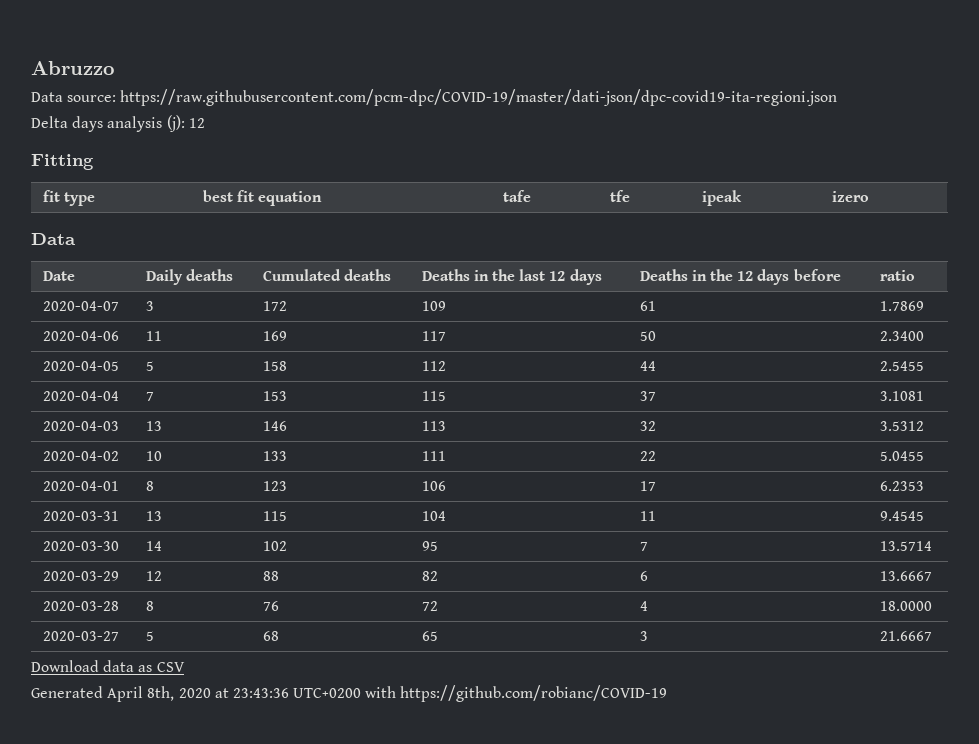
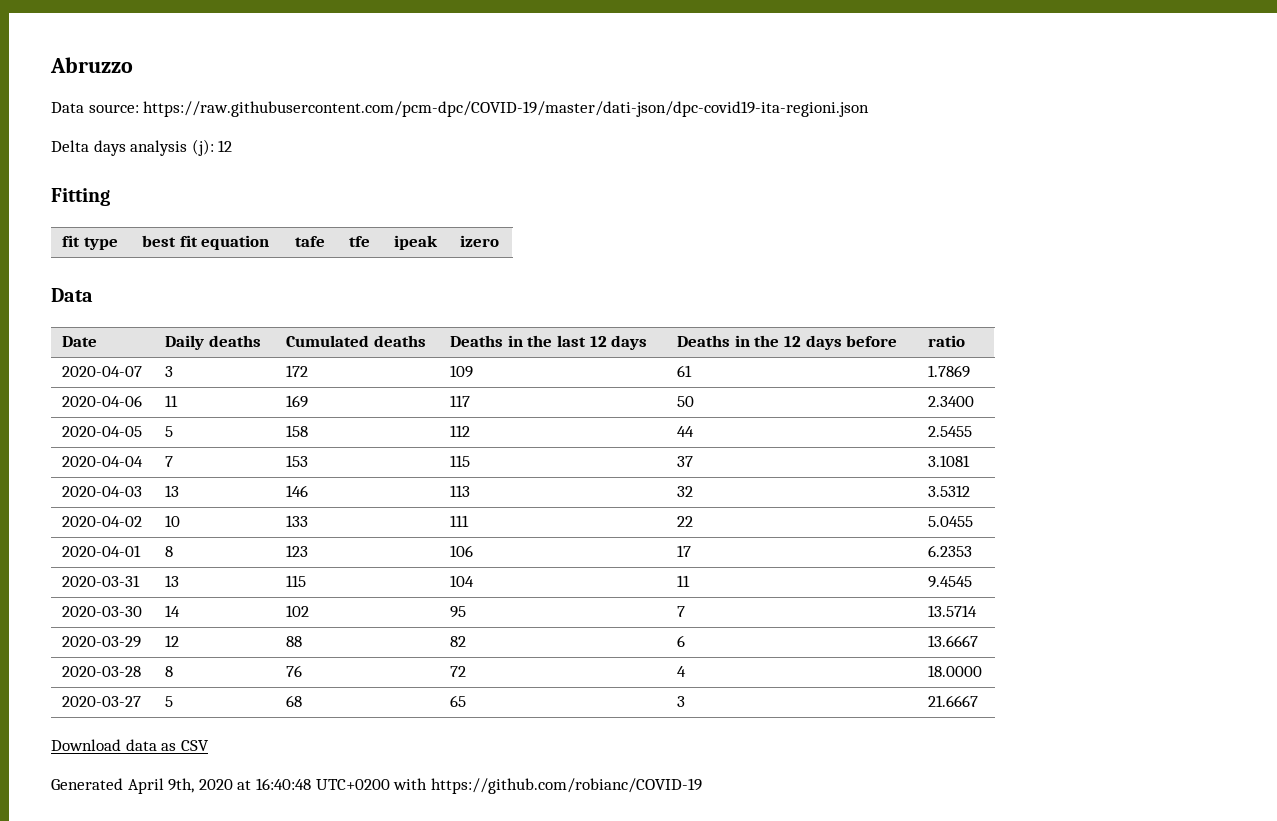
- Generated April 8th, 2020 at 23:43:36 UTC+0200 with https://github.com/robianc/COVID-19
+ Generated April 9th, 2020 at 16:40:48 UTC+0200 with https://github.com/robianc/COVID-19

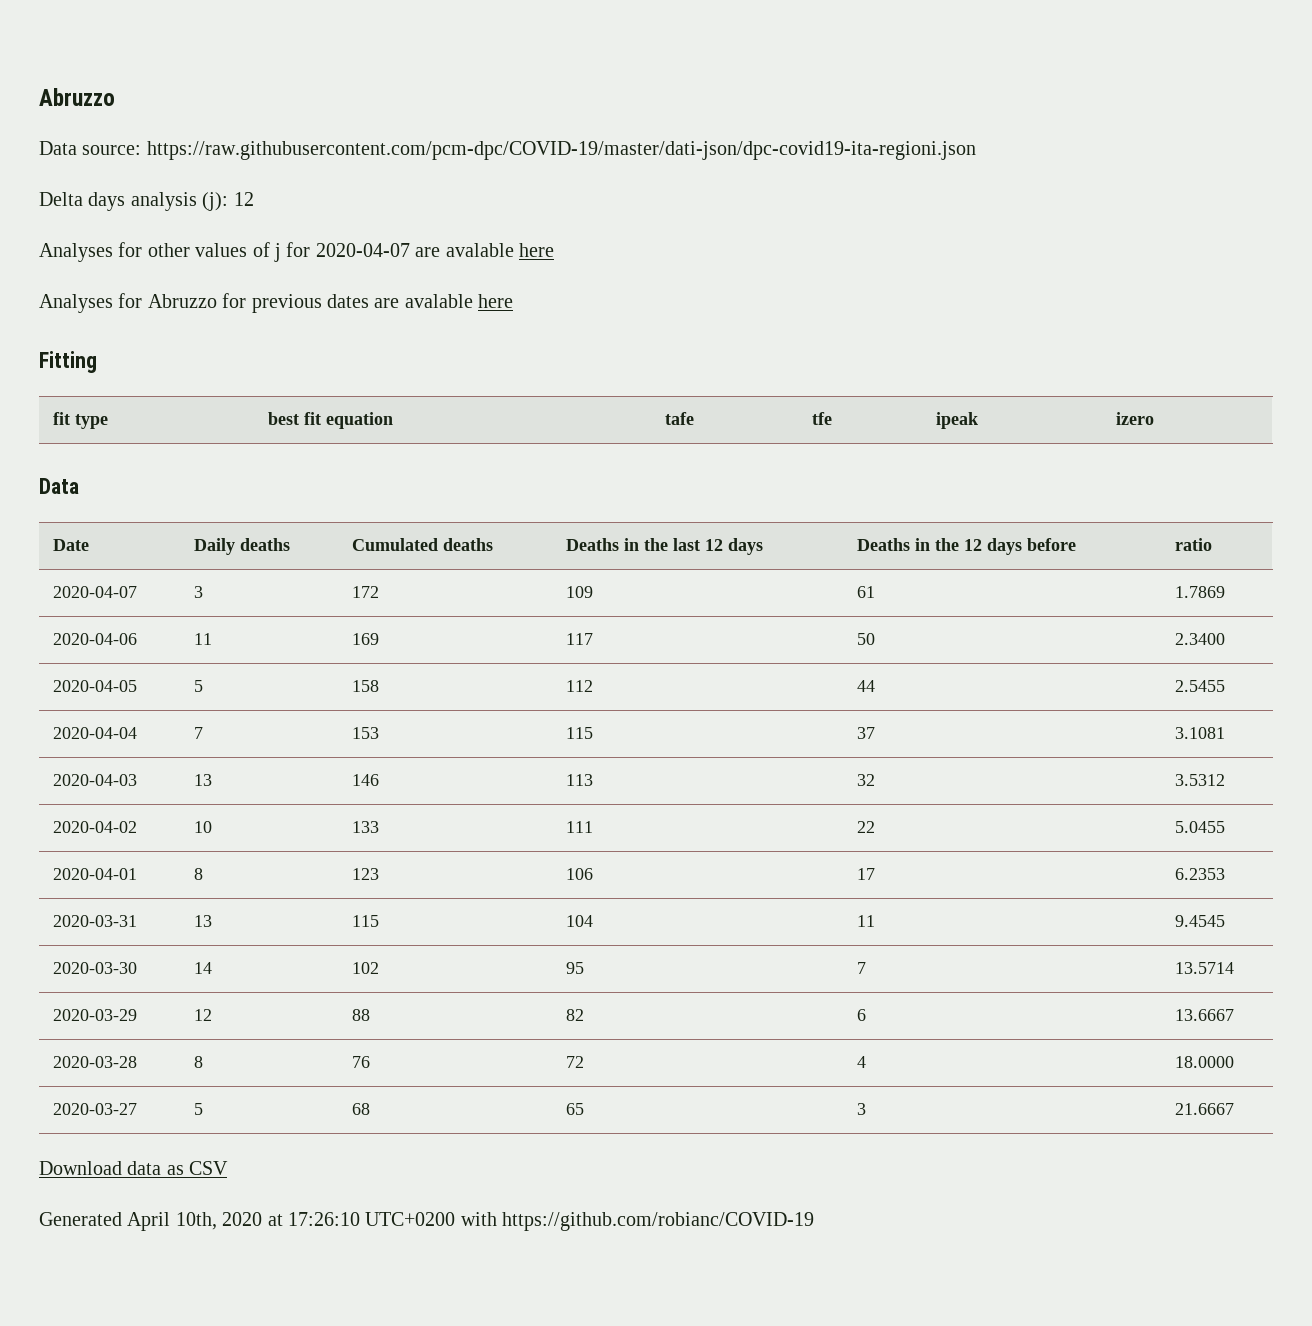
+ Analyses for other values of j for 2020-04-07 are avalable here
+ Analyses for Abruzzo for previous dates are avalable here
- Generated April 9th, 2020 at 16:40:48 UTC+0200 with https://github.com/robianc/COVID-19
+ Generated April 10th, 2020 at 17:26:10 UTC+0200 with https://github.com/robianc/COVID-19

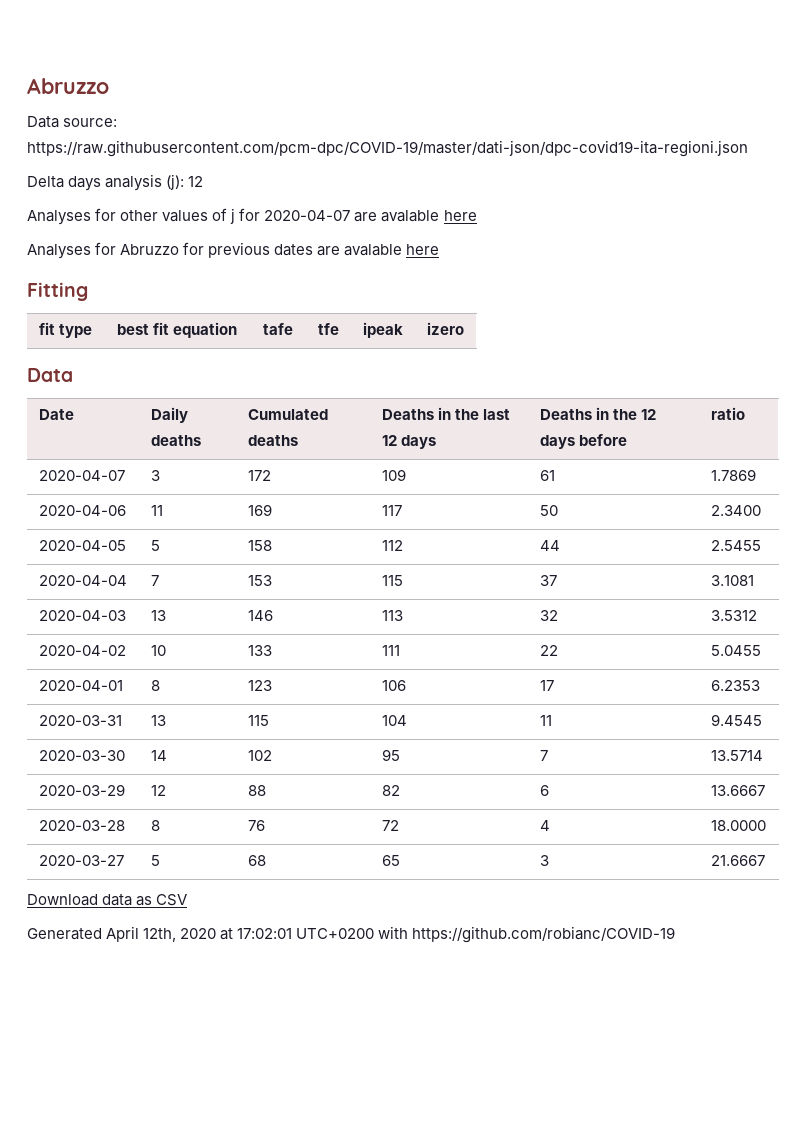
- Generated April 10th, 2020 at 17:26:10 UTC+0200 with https://github.com/robianc/COVID-19
+ Generated April 12th, 2020 at 17:02:01 UTC+0200 with https://github.com/robianc/COVID-19

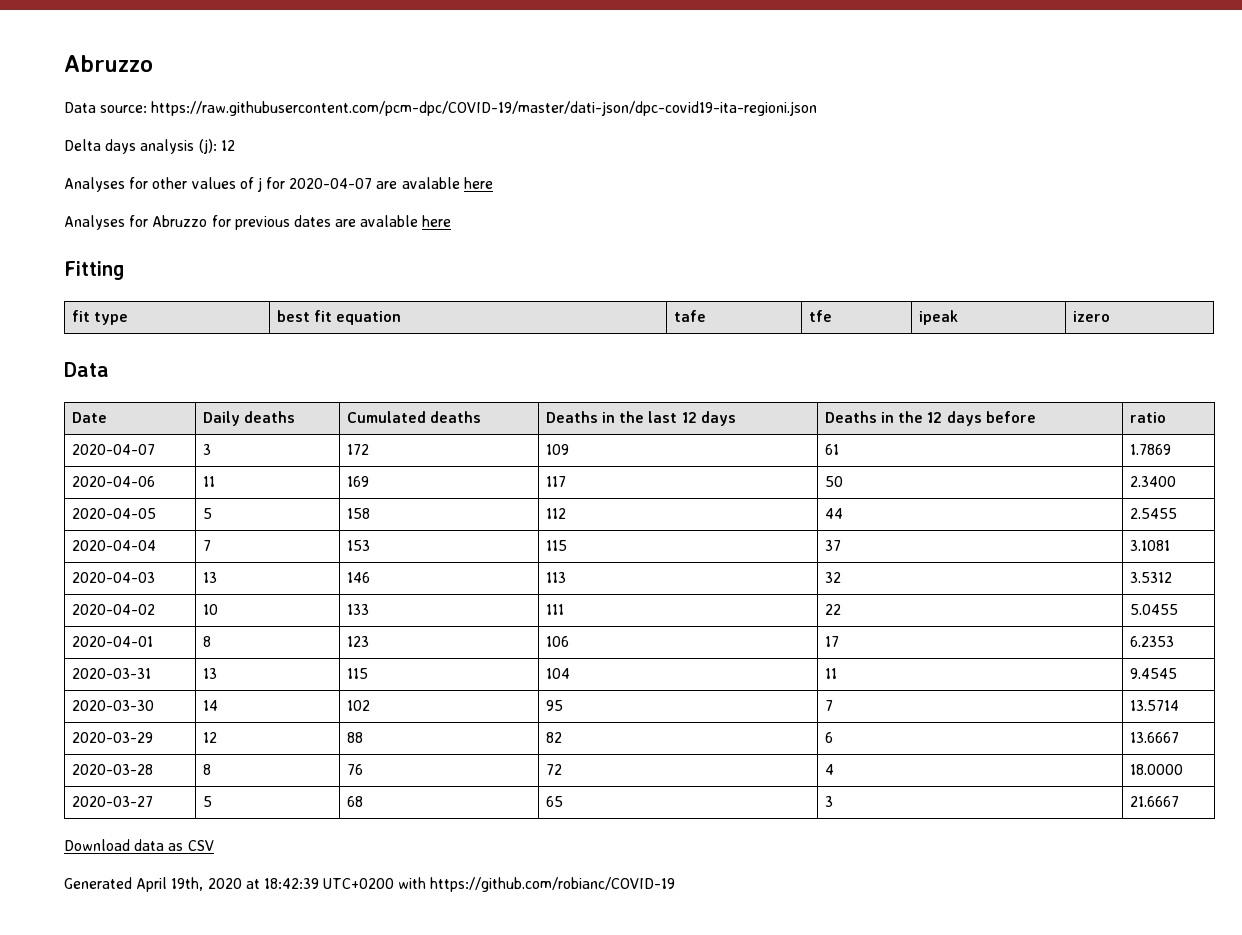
- Generated April 12th, 2020 at 17:02:01 UTC+0200 with https://github.com/robianc/COVID-19
+ Generated April 19th, 2020 at 18:42:39 UTC+0200 with https://github.com/robianc/COVID-19

